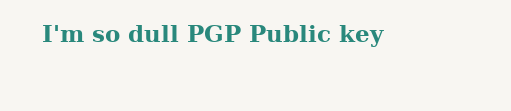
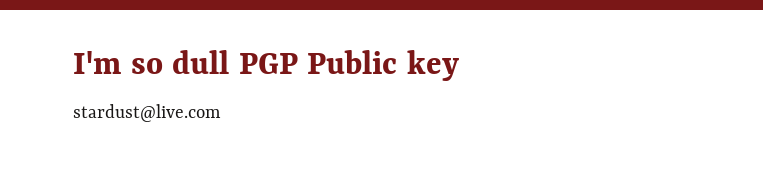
+ stardust@live.com

